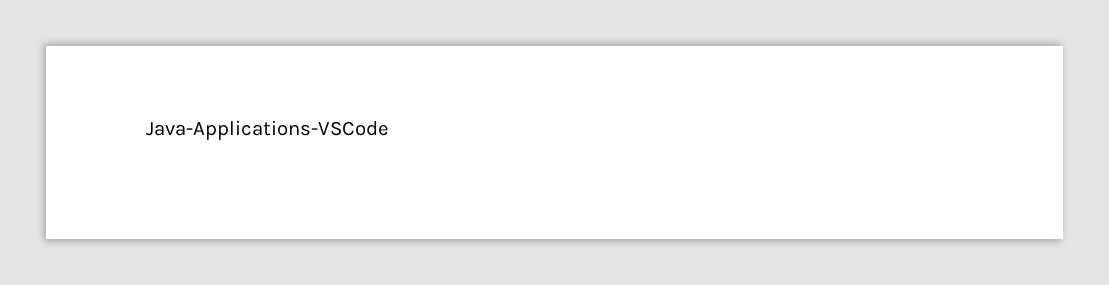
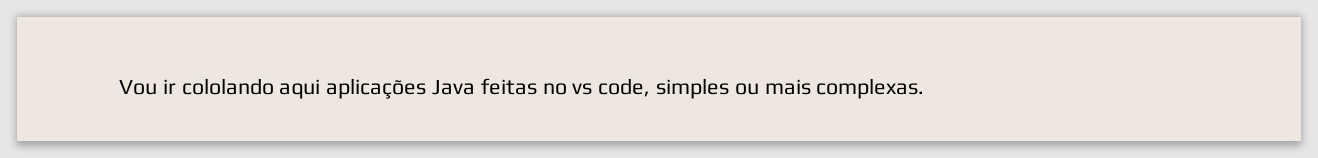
- Java-Applications-VSCode
+ Vou ir cololando aqui aplicações Java feitas no vs code, simples ou mais complexas.

